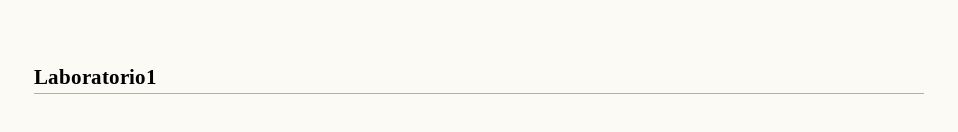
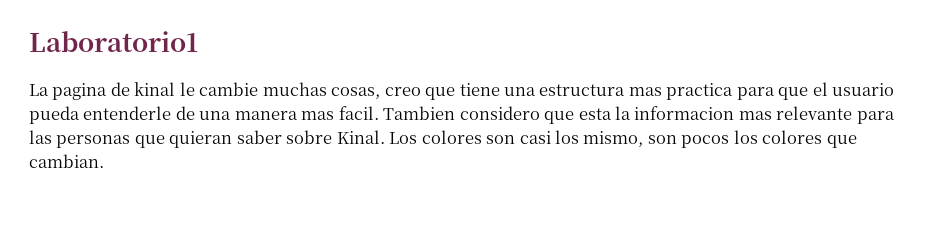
+ La pagina de kinal le cambie muchas cosas, creo que tiene una estructura mas practica para que el usuario pueda entenderle de una manera mas facil. Tambien considero que esta la informacion mas relevante para las personas que quieran saber sobre Kinal. Los colores son casi los mismo, son pocos los colores que cambian.

